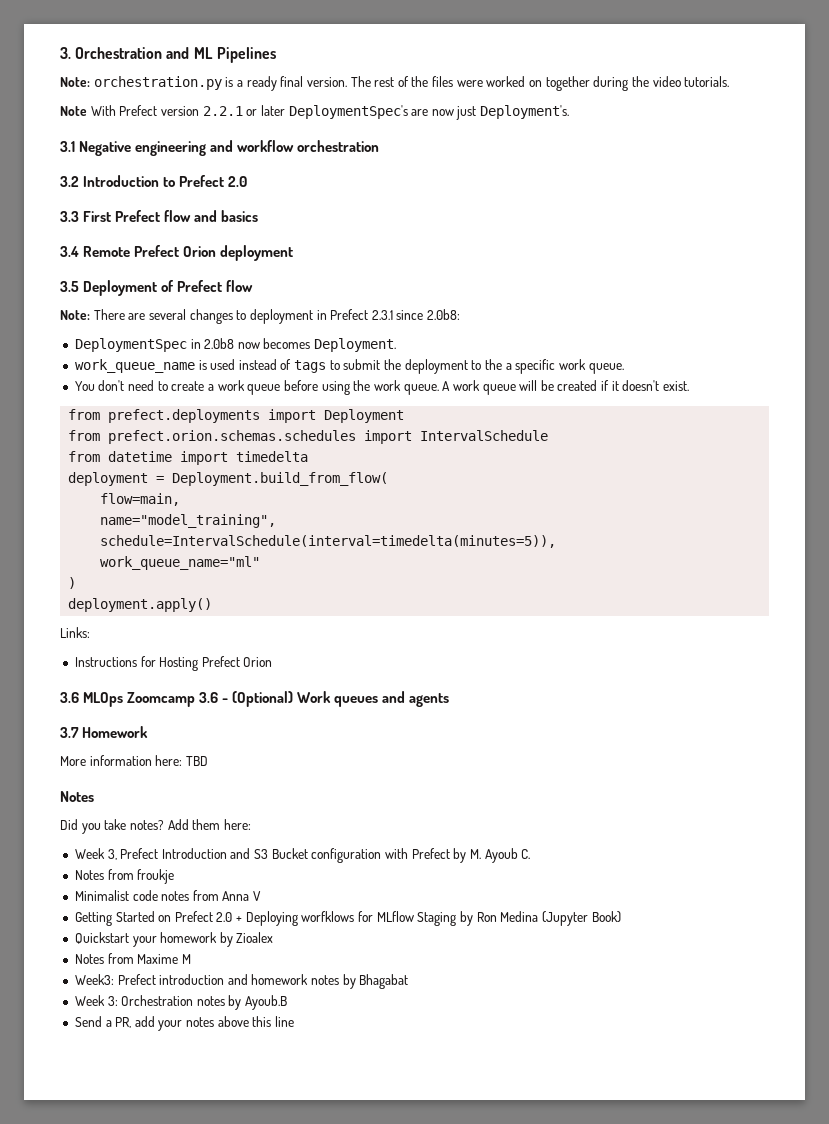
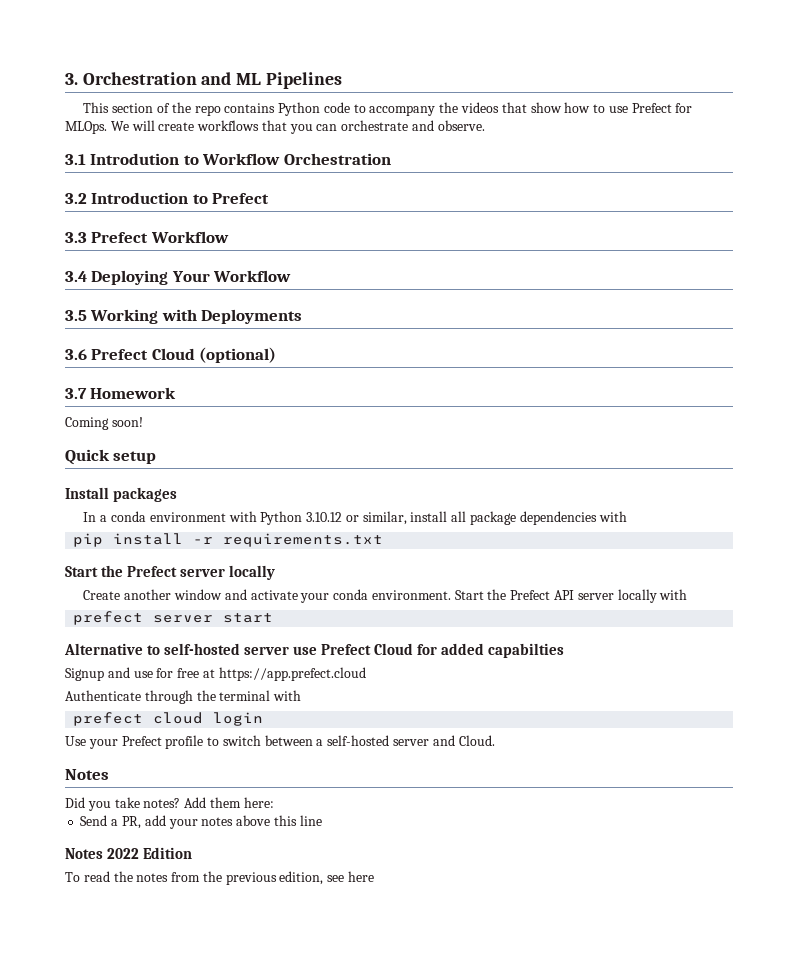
- Note: orchestration.py is a ready final version. The rest of the files were worked on together during the video tutorials.
- Note With Prefect version 2.2.1 or later DeploymentSpec's are now just Deployment's.
- 3.1 Negative engineering and workflow orchestration
+ This section of the repo contains Python code to accompany the videos that show how to use Prefect for MLOps. We will create workflows that you can orchestrate and observe.
+ 3.1 Introdution to Workflow Orchestration
- 3.2 Introduction to Prefect 2.0
+ 3.2 Introduction to Prefect
- 3.3 First Prefect flow and basics
- 3.4 Remote Prefect Orion deployment
- 3.5 Deployment of Prefect flow
- Note: There are several changes to deployment in Prefect 2.3.1 since 2.0b8:
- DeploymentSpec in 2.0b8 now becomes Deployment.
- work_queue_name is used instead of tags to submit the deployment to the a specific work queue.
- You don't need to create a work queue before using the work queue. A work queue will be created if it doesn't exist.
- from prefect.deployments import Deployment
- from prefect.orion.schemas.schedules import IntervalSchedule
- from datetime import timedelta
- deployment = Deployment.build_from_flow(
- flow=main,
- name="model_training",
- schedule=IntervalSchedule(interval=timedelta(minutes=5)),
- work_queue_name="ml"
- )
- deployment.apply()
- Links:
- Instructions for Hosting Prefect Orion
- 3.6 MLOps Zoomcamp 3.6 - (Optional) Work queues and agents
+ 3.3 Prefect Workflow
+ 3.4 Deploying Your Workflow
+ 3.5 Working with Deployments
+ 3.6 Prefect Cloud (optional)
  3.7 Homework
- More information here: TBD
+ Coming soon!
+ Quick setup
+ Install packages
+ In a conda environment with Python 3.10.12 or similar, install all package dependencies with
+ pip install -r requirements.txt
+ Start the Prefect server locally
+ Create another window and activate your conda environment. Start the Prefect API server locally with
+ prefect server start
+ Alternative to self-hosted server use Prefect Cloud for added capabilties
+ Signup and use for free at https://app.prefect.cloud
+ Authenticate through the terminal with
+ prefect cloud login
+ Use your Prefect profile to switch between a self-hosted server and Cloud.
- Week 3, Prefect Introduction and S3 Bucket configuration with Prefect by M. Ayoub C.
- Notes from froukje
- Minimalist code notes from Anna V
- Getting Started on Prefect 2.0 + Deploying worfklows for MLflow Staging by Ron Medina (Jupyter Book)
- Quickstart your homework by Zioalex
- Notes from Maxime M
- Week3: Prefect introduction and homework notes by Bhagabat
- Week 3: Orchestration notes by Ayoub.B
+ Notes 2022 Edition
+ To read the notes from the previous edition, see here

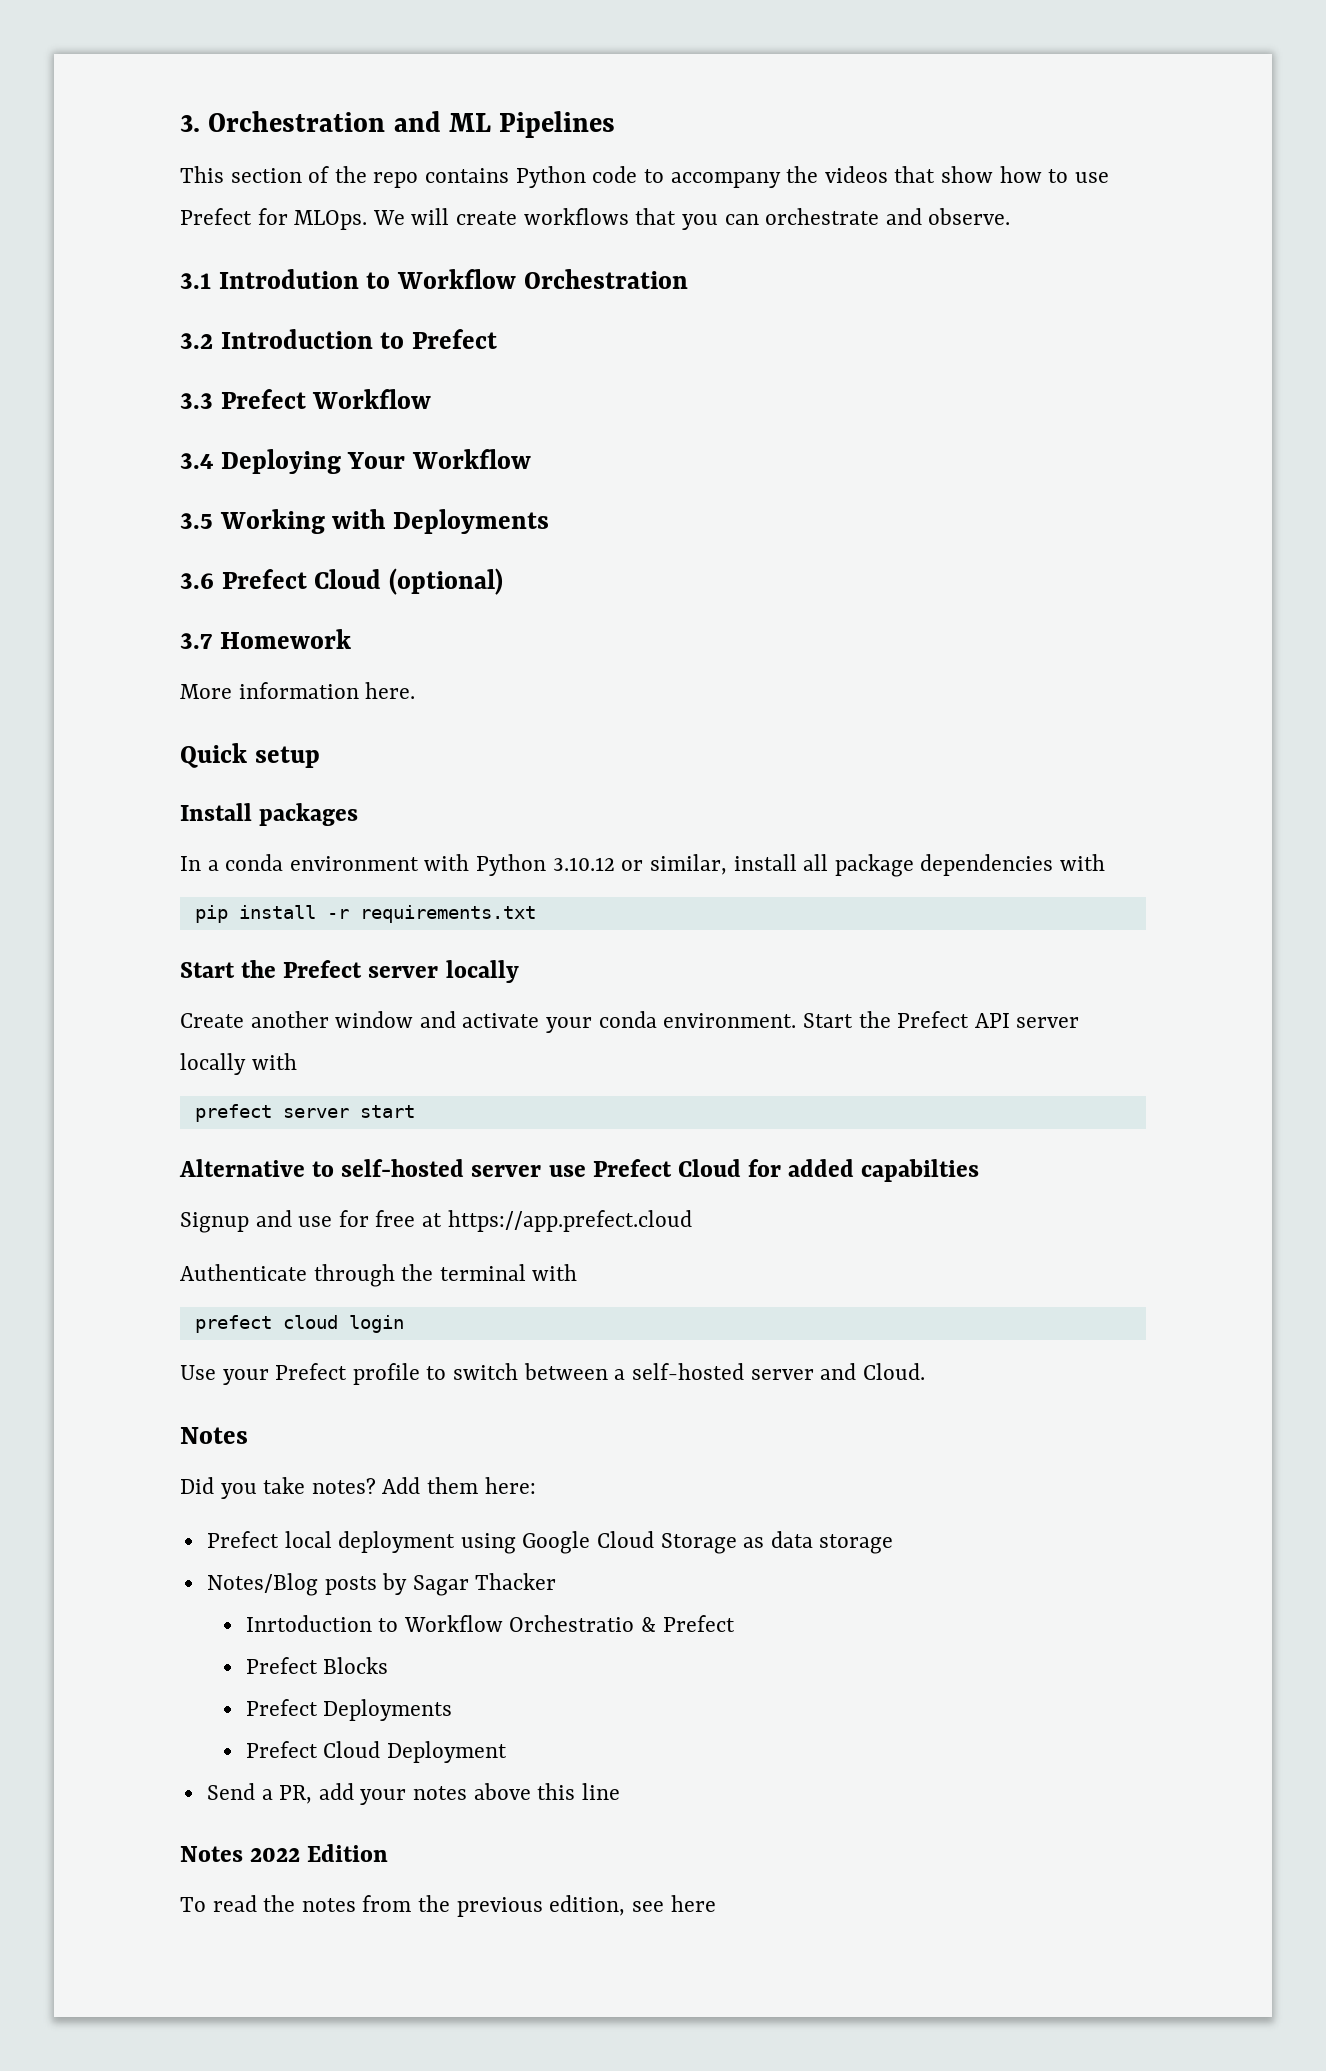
- Coming soon!
+ More information here.
+ Prefect local deployment using Google Cloud Storage as data storage
+ Notes/Blog posts by Sagar Thacker
+ Inrtoduction to Workflow Orchestratio & Prefect
+ Prefect Blocks
+ Prefect Deployments
+ Prefect Cloud Deployment

